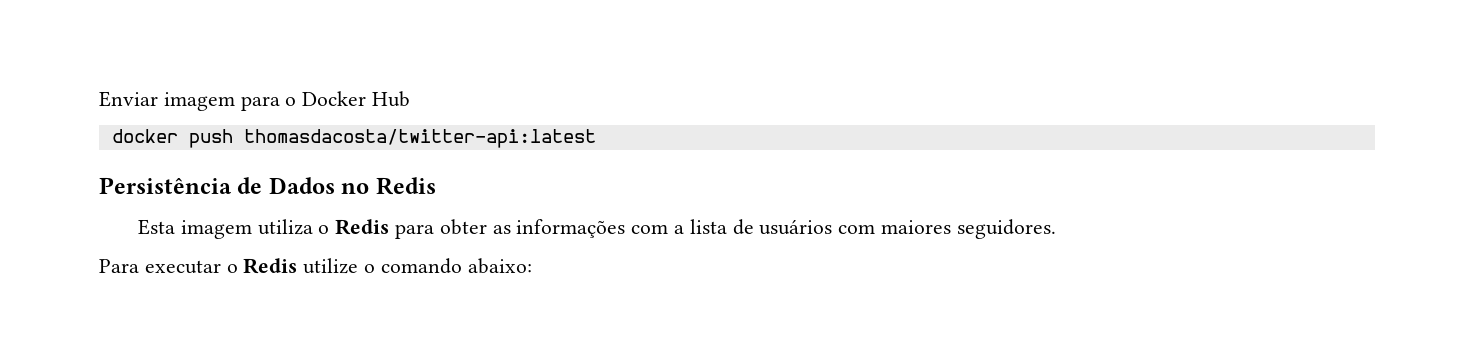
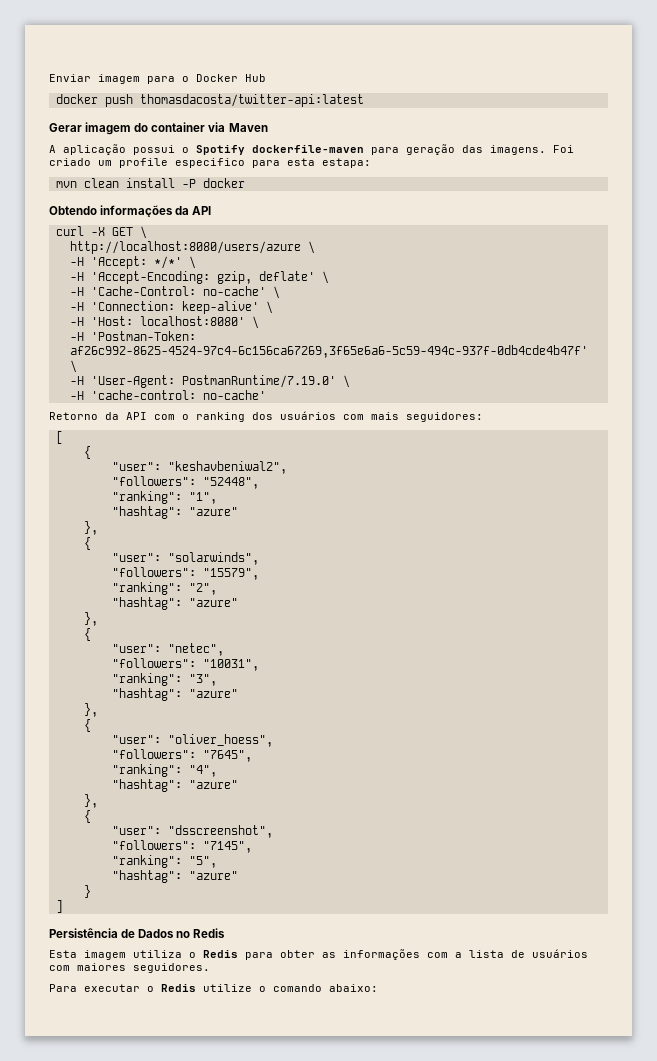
+ Gerar imagem do container via Maven
+ A aplicação possui o Spotify dockerfile-maven para geração das imagens. Foi criado um profile especifico para esta estapa:
+ mvn clean install -P docker
+ Obtendo informações da API
+ curl -X GET \
+ http://localhost:8080/users/azure \
+ -H 'Accept: */*' \
+ -H 'Accept-Encoding: gzip, deflate' \
+ -H 'Cache-Control: no-cache' \
+ -H 'Connection: keep-alive' \
+ -H 'Host: localhost:8080' \
+ -H 'Postman-Token: af26c992-8625-4524-97c4-6c156ca67269,3f65e6a6-5c59-494c-937f-0db4cde4b47f' \
+ -H 'User-Agent: PostmanRuntime/7.19.0' \
+ -H 'cache-control: no-cache'
+ Retorno da API com o ranking dos usuários com mais seguidores:
+ [
+ {
+ "user": "keshavbeniwal2",
+ "followers": "52448",
+ "ranking": "1",
+ "hashtag": "azure"
+ },
+ {
+ "user": "solarwinds",
+ "followers": "15579",
+ "ranking": "2",
+ "hashtag": "azure"
+ },
+ {
+ "user": "netec",
+ "followers": "10031",
+ "ranking": "3",
+ "hashtag": "azure"
+ },
+ {
+ "user": "oliver_hoess",
+ "followers": "7645",
+ "ranking": "4",
+ "hashtag": "azure"
+ },
+ {
+ "user": "dsscreenshot",
+ "followers": "7145",
+ "ranking": "5",
+ "hashtag": "azure"
+ }
+ ]

